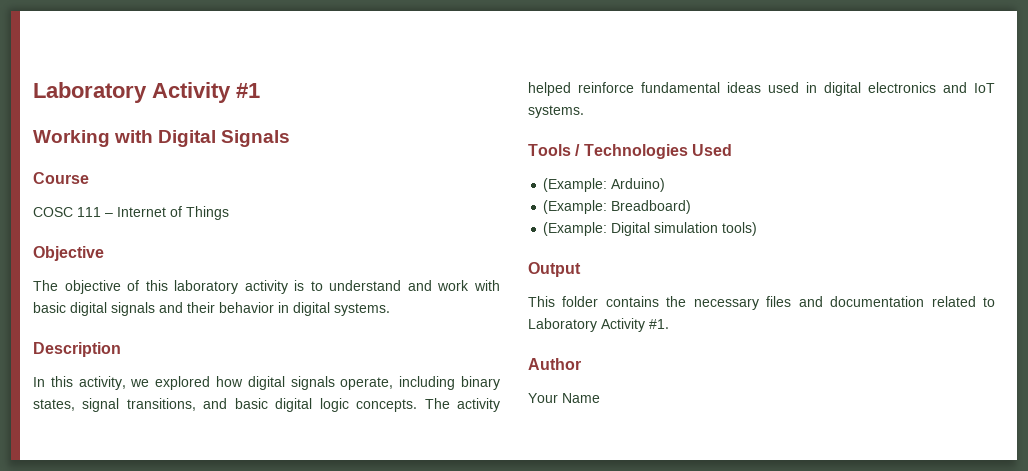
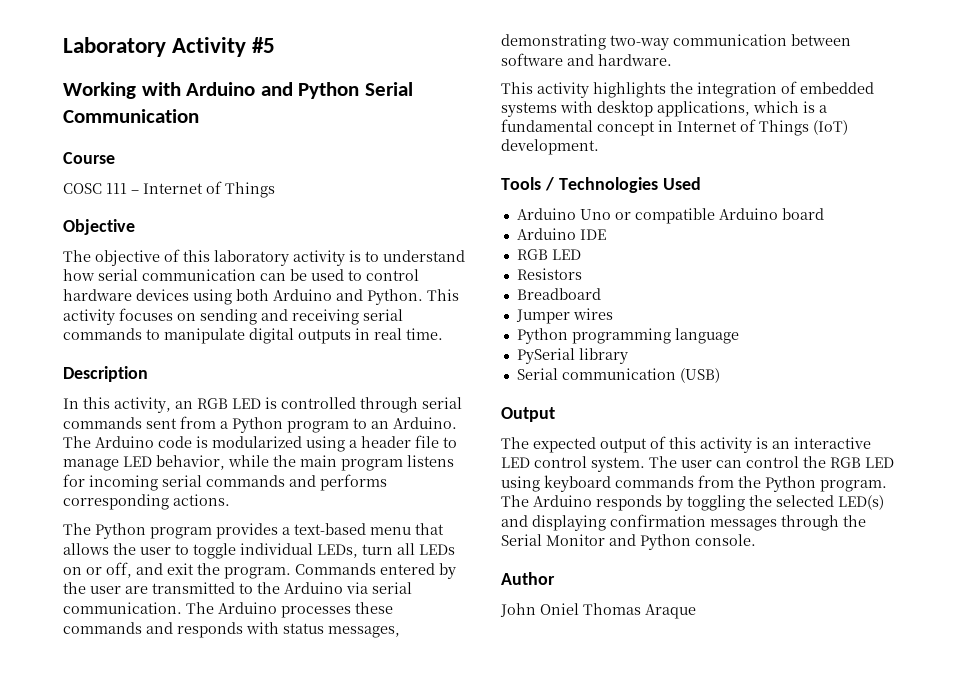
- Laboratory Activity #1
+ Laboratory Activity #5
- Working with Digital Signals
+ Working with Arduino and Python Serial Communication
- The objective of this laboratory activity is to understand and work with basic digital signals and their behavior in digital systems.
+ The objective of this laboratory activity is to understand how serial communication can be used to control hardware devices using both Arduino and Python. This activity focuses on sending and receiving serial commands to manipulate digital outputs in real time.
  Description
- In this activity, we explored how digital signals operate, including binary states, signal transitions, and basic digital logic concepts. The activity helped reinforce fundamental ideas used in digital electronics and IoT systems.
+ In this activity, an RGB LED is controlled through serial commands sent from a Python program to an Arduino. The Arduino code is modularized using a header file to manage LED behavior, while the main program listens for incoming serial commands and performs corresponding actions.
+ The Python program provides a text-based menu that allows the user to toggle individual LEDs, turn all LEDs on or off, and exit the program. Commands entered by the user are transmitted to the Arduino via serial communication. The Arduino processes these commands and responds with status messages, demonstrating two-way communication between software and hardware.
+ This activity highlights the integration of embedded systems with desktop applications, which is a fundamental concept in Internet of Things (IoT) development.
  Tools / Technologies Used
- (Example: Arduino)
- (Example: Breadboard)
- (Example: Digital simulation tools)
+ Arduino Uno or compatible Arduino board
+ Arduino IDE
+ RGB LED
+ Resistors
+ Breadboard
+ Jumper wires
+ Python programming language
+ PySerial library
+ Serial communication (USB)
  Output
- This folder contains the necessary files and documentation related to Laboratory Activity #1.
+ The expected output of this activity is an interactive LED control system. The user can control the RGB LED using keyboard commands from the Python program. The Arduino responds by toggling the selected LED(s) and displaying confirmation messages through the Serial Monitor and Python console.
  Author
- Your Name
+ John Oniel Thomas Araque

